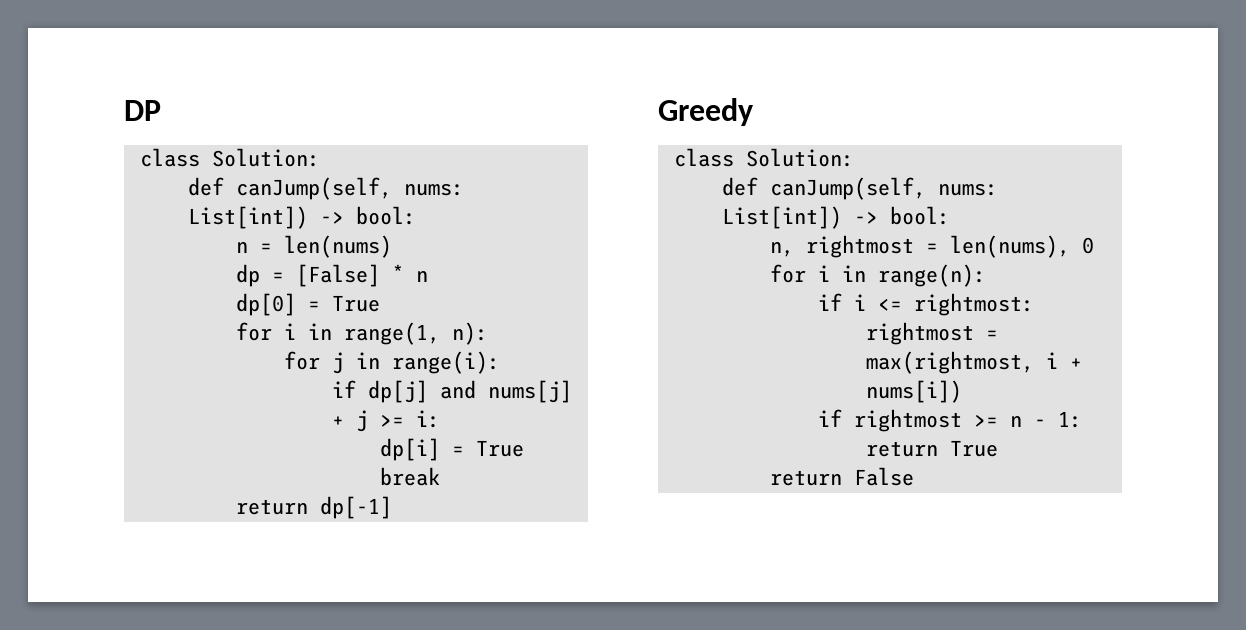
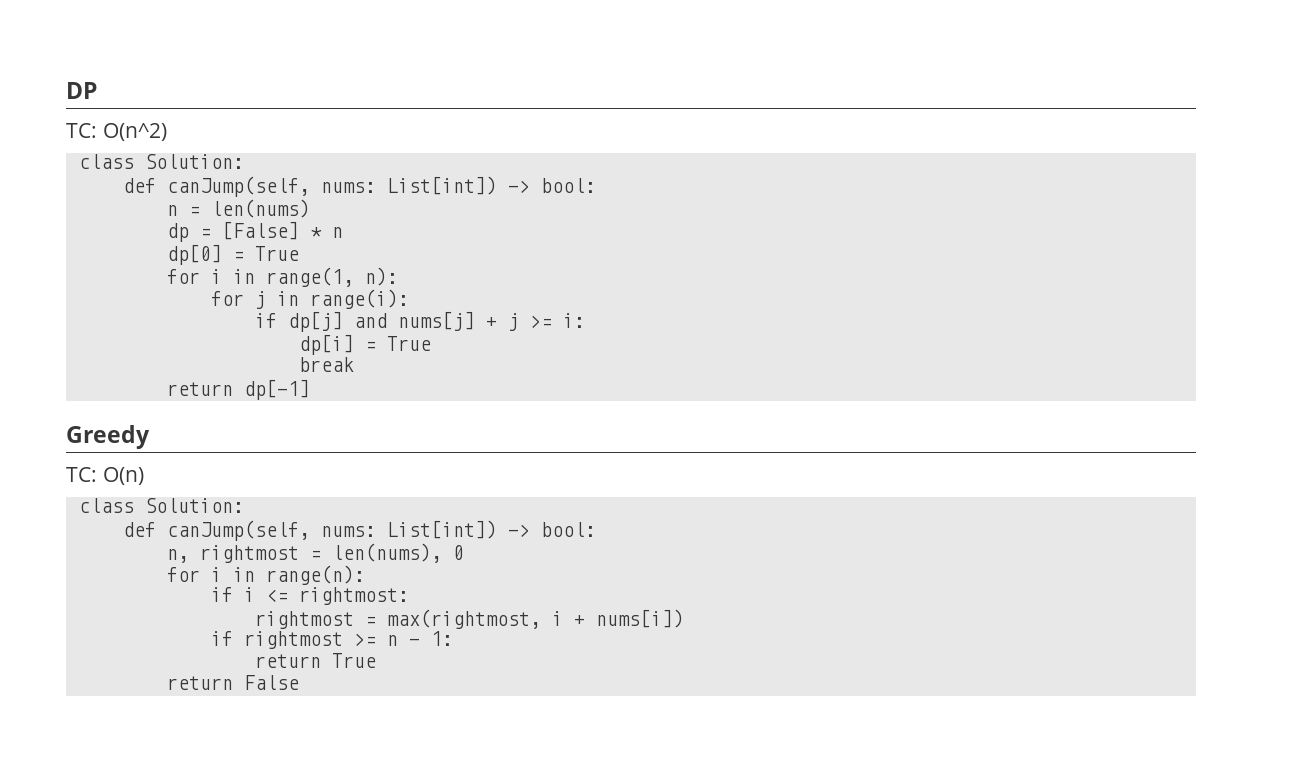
+ TC: O(n^2)
+ TC: O(n)

